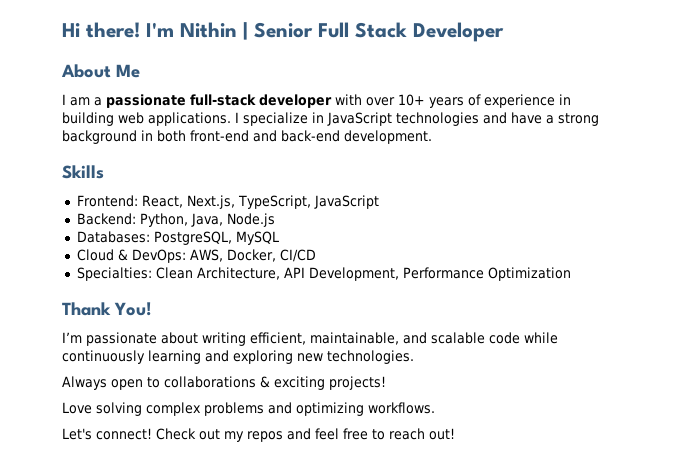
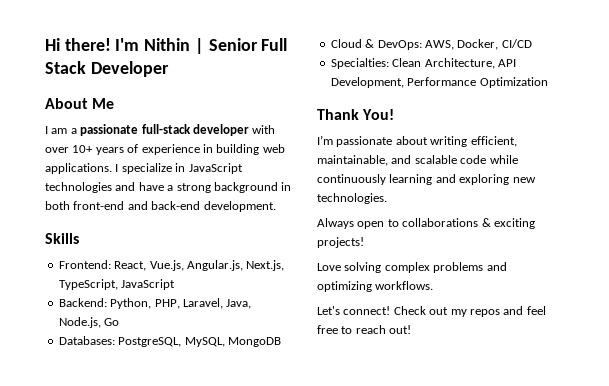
- Frontend: React, Next.js, TypeScript, JavaScript
+ Frontend: React, Vue.js, Angular.js, Next.js, TypeScript, JavaScript
- Backend: Python, Java, Node.js
+ Backend: Python, PHP, Laravel, Java, Node.js, Go
- Databases: PostgreSQL, MySQL
+ Databases: PostgreSQL, MySQL, MongoDB

